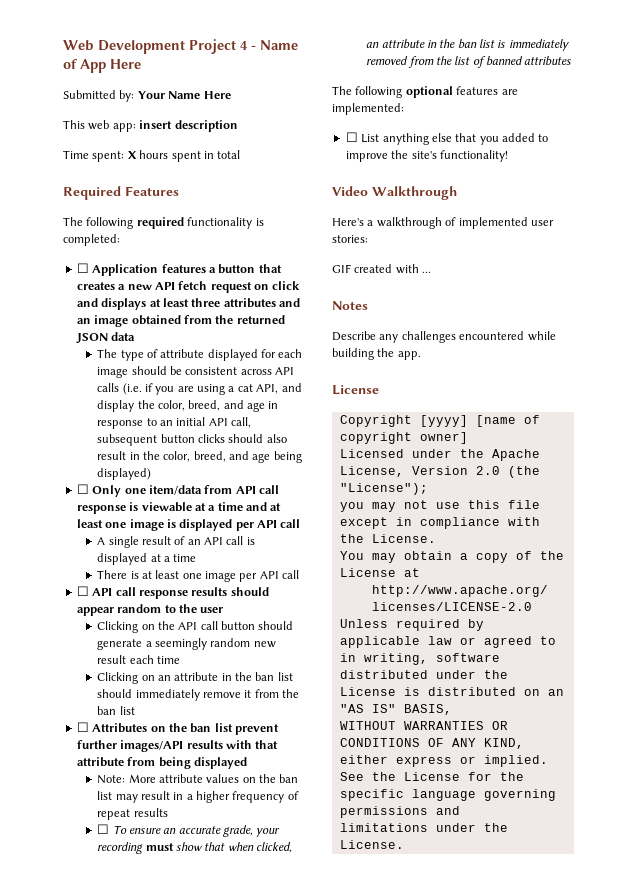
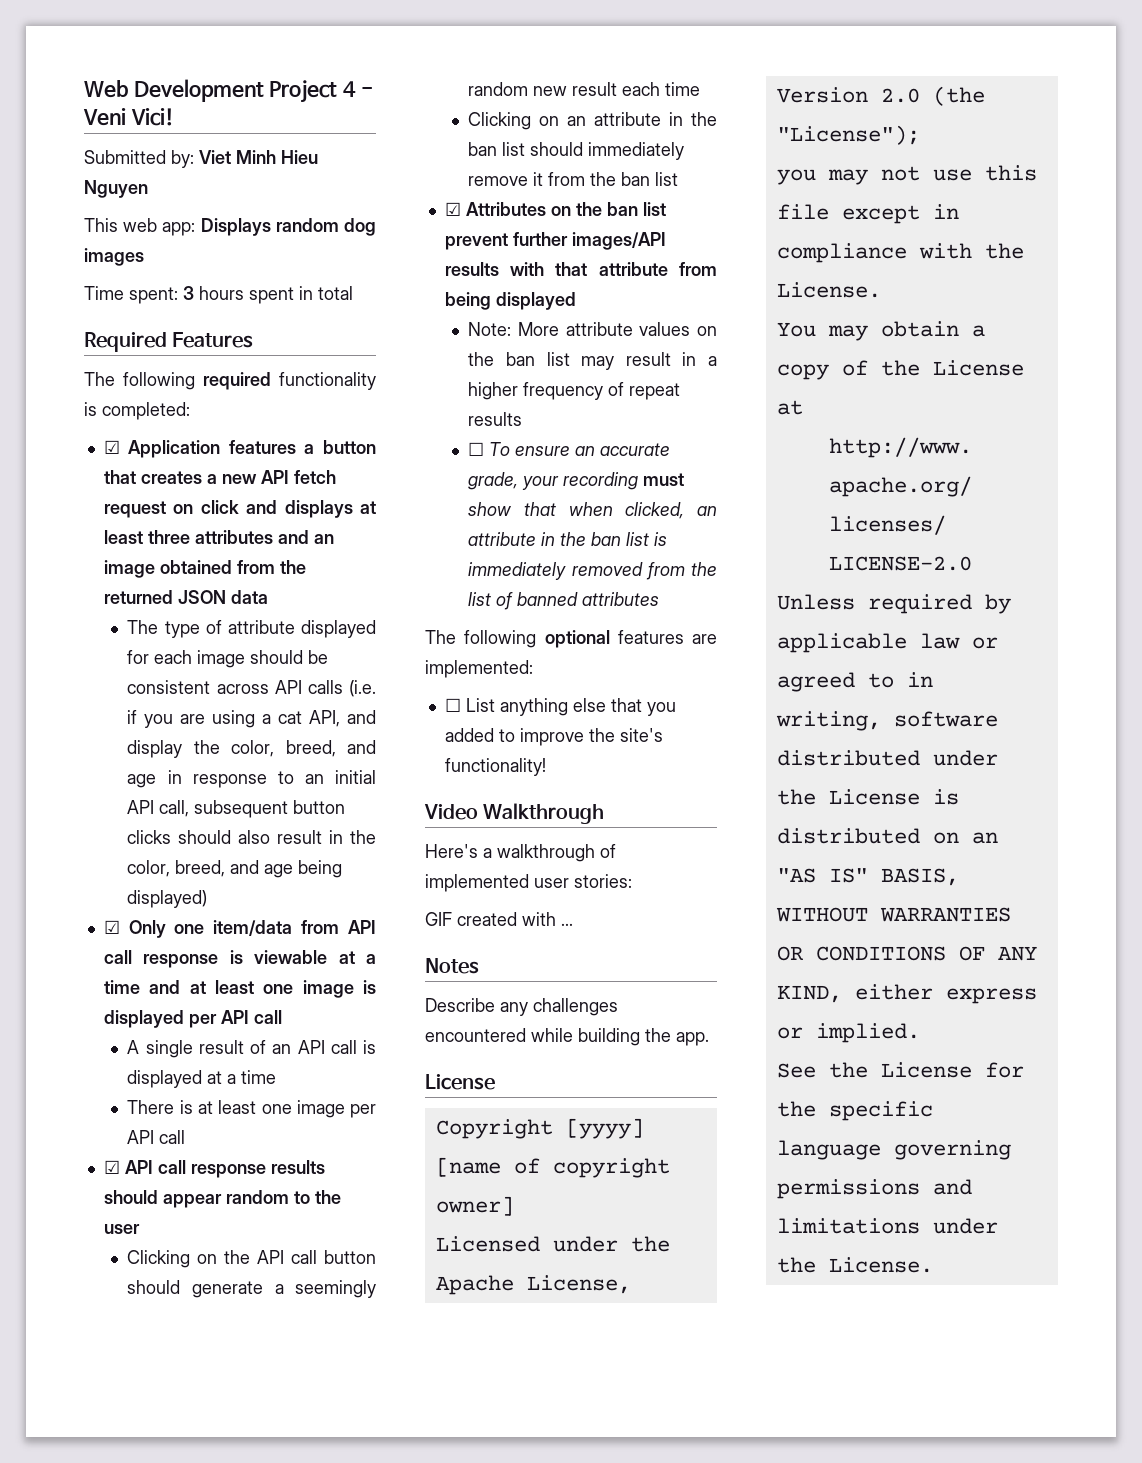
- Web Development Project 4 - Name of App Here
- Submitted by: Your Name Here
+ Web Development Project 4 - Veni Vici!
+ Submitted by: Viet Minh Hieu Nguyen
- This web app: insert description
+ This web app: Displays random dog images
- Time spent: X hours spent in total
+ Time spent: 3 hours spent in total
- ☐ Application features a button that creates a new API fetch request on click and displays at least three attributes and an image obtained from the returned JSON data
+ ☑ Application features a button that creates a new API fetch request on click and displays at least three attributes and an image obtained from the returned JSON data
- ☐ Only one item/data from API call response is viewable at a time and at least one image is displayed per API call
+ ☑ Only one item/data from API call response is viewable at a time and at least one image is displayed per API call
- ☐ API call response results should appear random to the user
+ ☑ API call response results should appear random to the user
- ☐ Attributes on the ban list prevent further images/API results with that attribute from being displayed
+ ☑ Attributes on the ban list prevent further images/API results with that attribute from being displayed

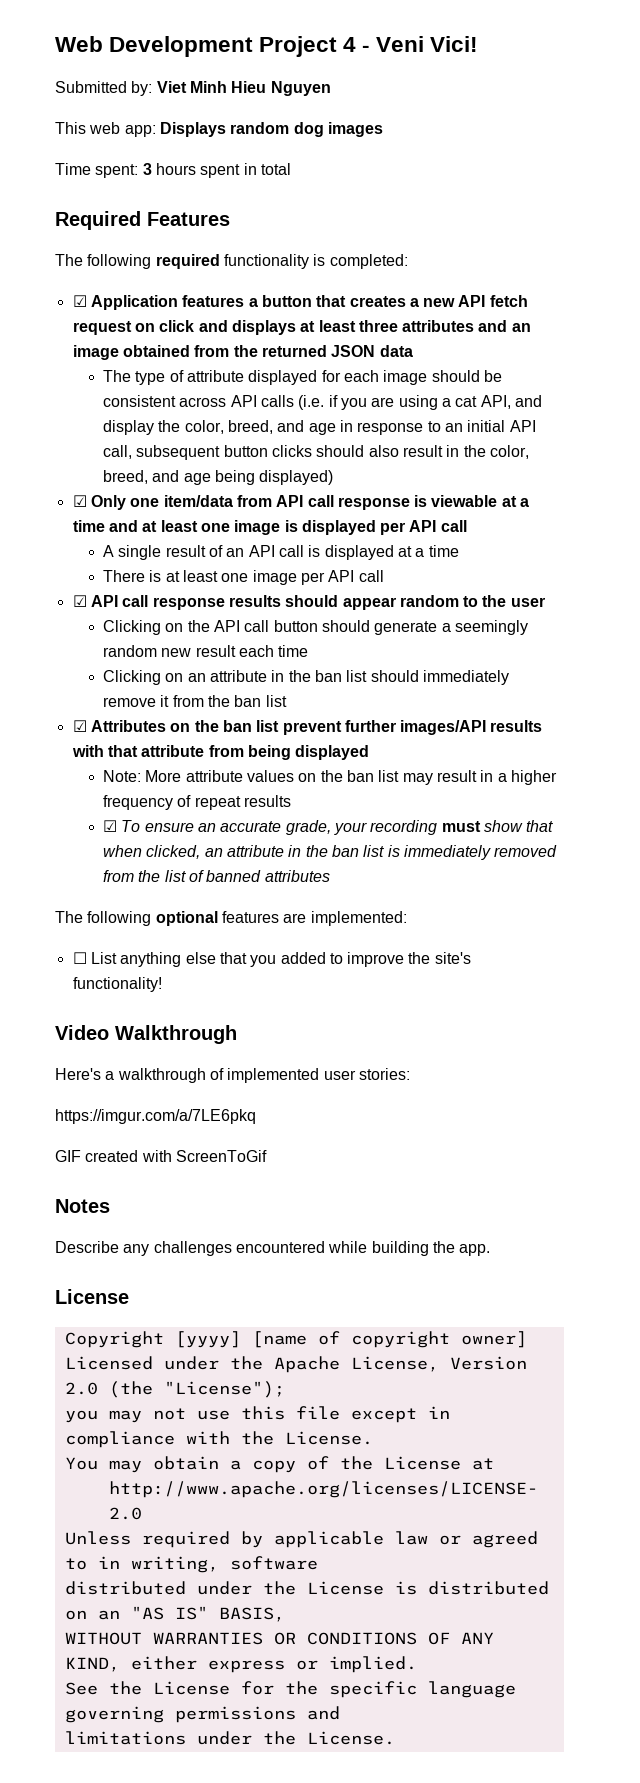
- ☐ To ensure an accurate grade, your recording must show that when clicked, an attribute in the ban list is immediately removed from the list of banned attributes
+ ☑ To ensure an accurate grade, your recording must show that when clicked, an attribute in the ban list is immediately removed from the list of banned attributes
+ https://imgur.com/a/7LE6pkq
- GIF created with ...
+ GIF created with ScreenToGif

